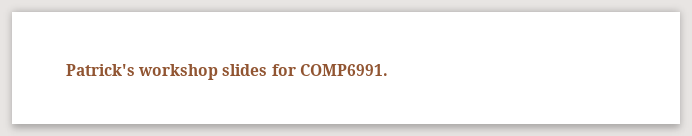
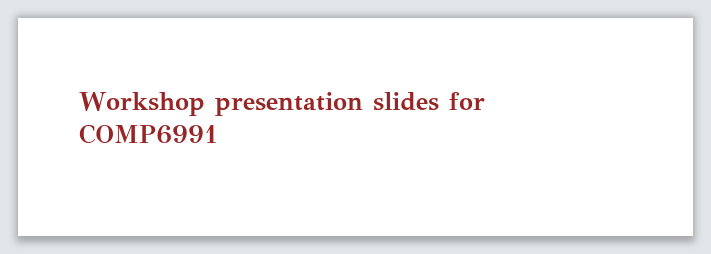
- Patrick's workshop slides for COMP6991.
+ Workshop presentation slides for COMP6991

